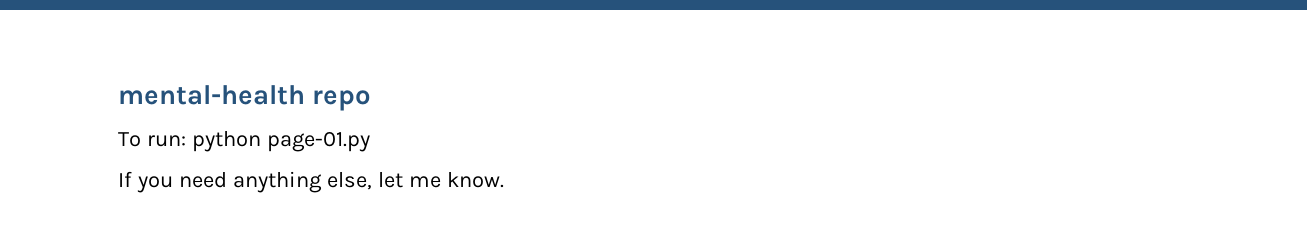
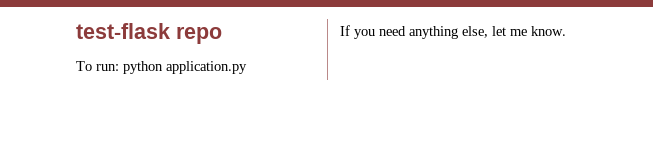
- mental-health repo
+ test-flask repo
- To run: python page-01.py
+ To run: python application.py

